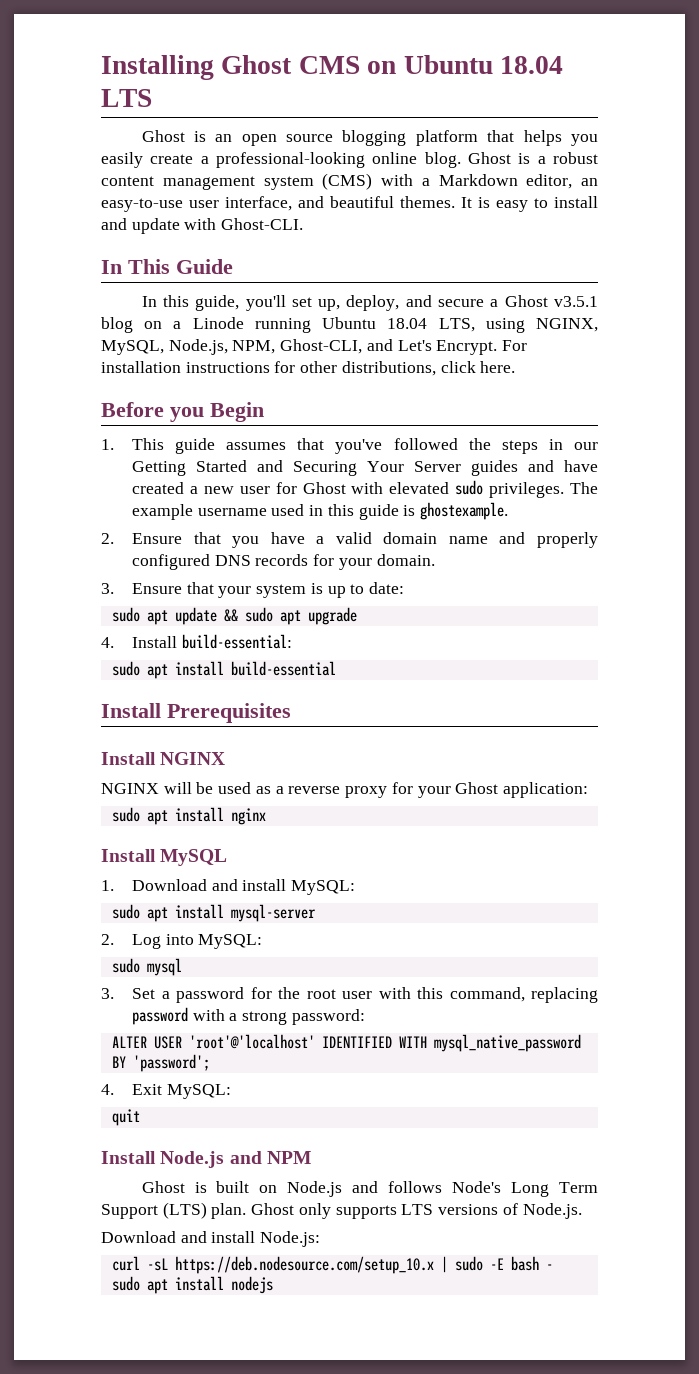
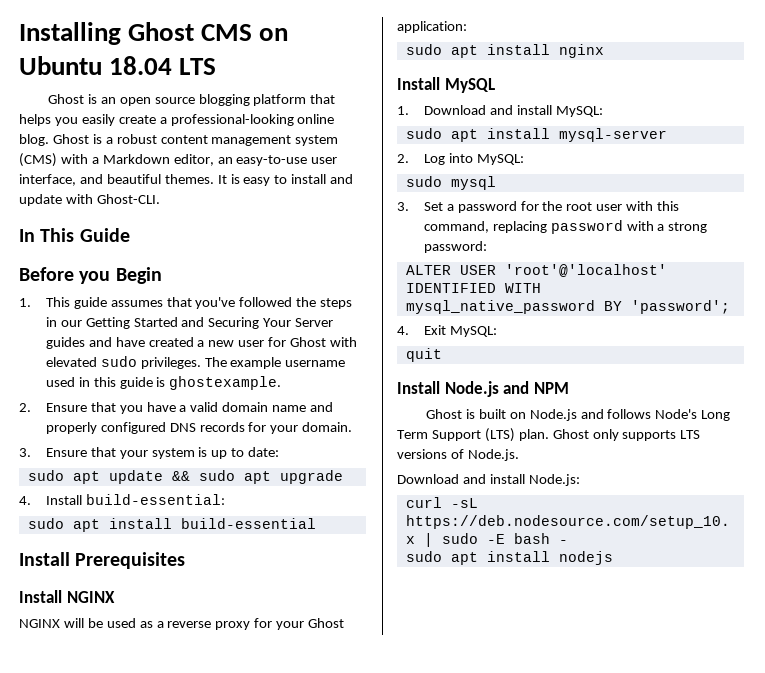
- In this guide, you'll set up, deploy, and secure a Ghost v3.5.1 blog on a Linode running Ubuntu 18.04 LTS, using NGINX, MySQL, Node.js, NPM, Ghost-CLI, and Let's Encrypt. For installation instructions for other distributions, click here.

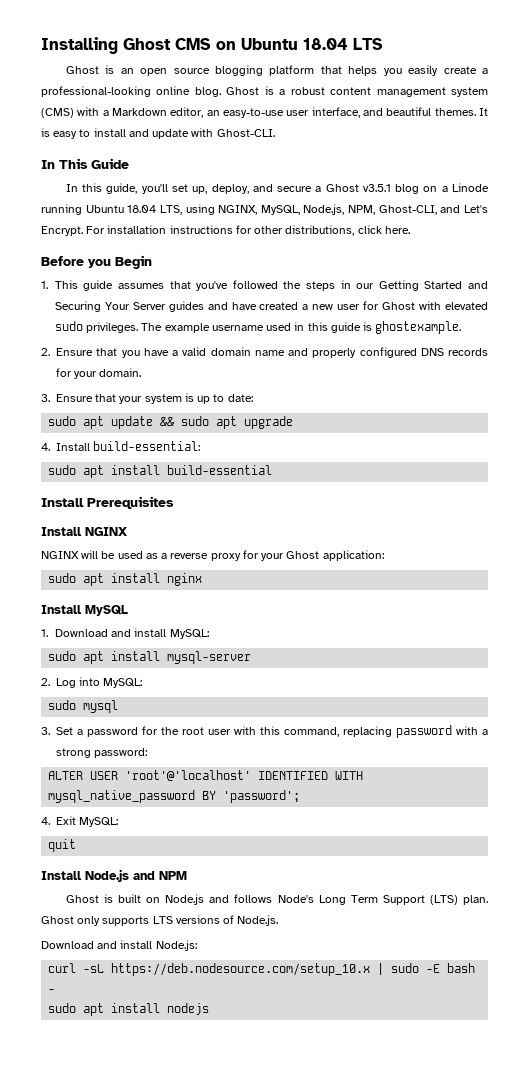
+ In this guide, you'll set up, deploy, and secure a Ghost v3.5.1 blog on a Linode running Ubuntu 18.04 LTS, using NGINX, MySQL, Node.js, NPM, Ghost-CLI, and Let's Encrypt. For installation instructions for other distributions, click here.

